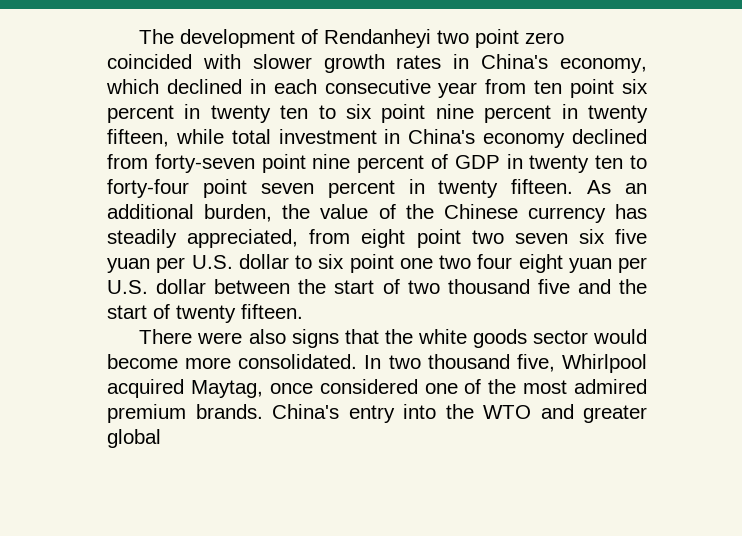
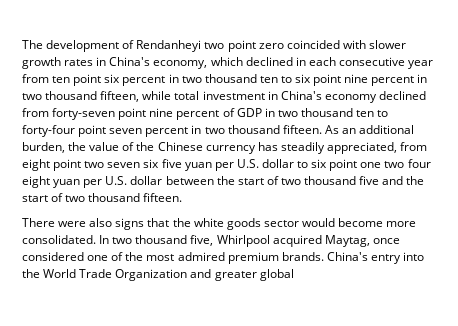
- The development of Rendanheyi two point zero coincided with slower growth rates in China's economy, which declined in each consecutive year from ten point six percent in twenty ten to six point nine percent in twenty fifteen, while total investment in China's economy declined from forty-seven point nine percent of GDP in twenty ten to forty-four point seven percent in twenty fifteen.
+ The development of Rendanheyi two point zero coincided with slower growth rates in China's economy, which declined in each consecutive year from ten point six percent in two thousand ten to six point nine percent in two thousand fifteen, while total investment in China's economy declined from forty-seven point nine percent of GDP in two thousand ten to forty-four point seven percent in two thousand fifteen.
- As an additional burden, the value of the Chinese currency has steadily appreciated, from eight point two seven six five yuan per U.S. dollar to six point one two four eight yuan per U.S. dollar between the start of two thousand five and the start of twenty fifteen.
+ As an additional burden, the value of the Chinese currency has steadily appreciated, from eight point two seven six five yuan per U.S. dollar to six point one two four eight yuan per U.S. dollar between the start of two thousand five and the start of two thousand fifteen.
- China's entry into the WTO and greater global
+ China's entry into the World Trade Organization and greater global

